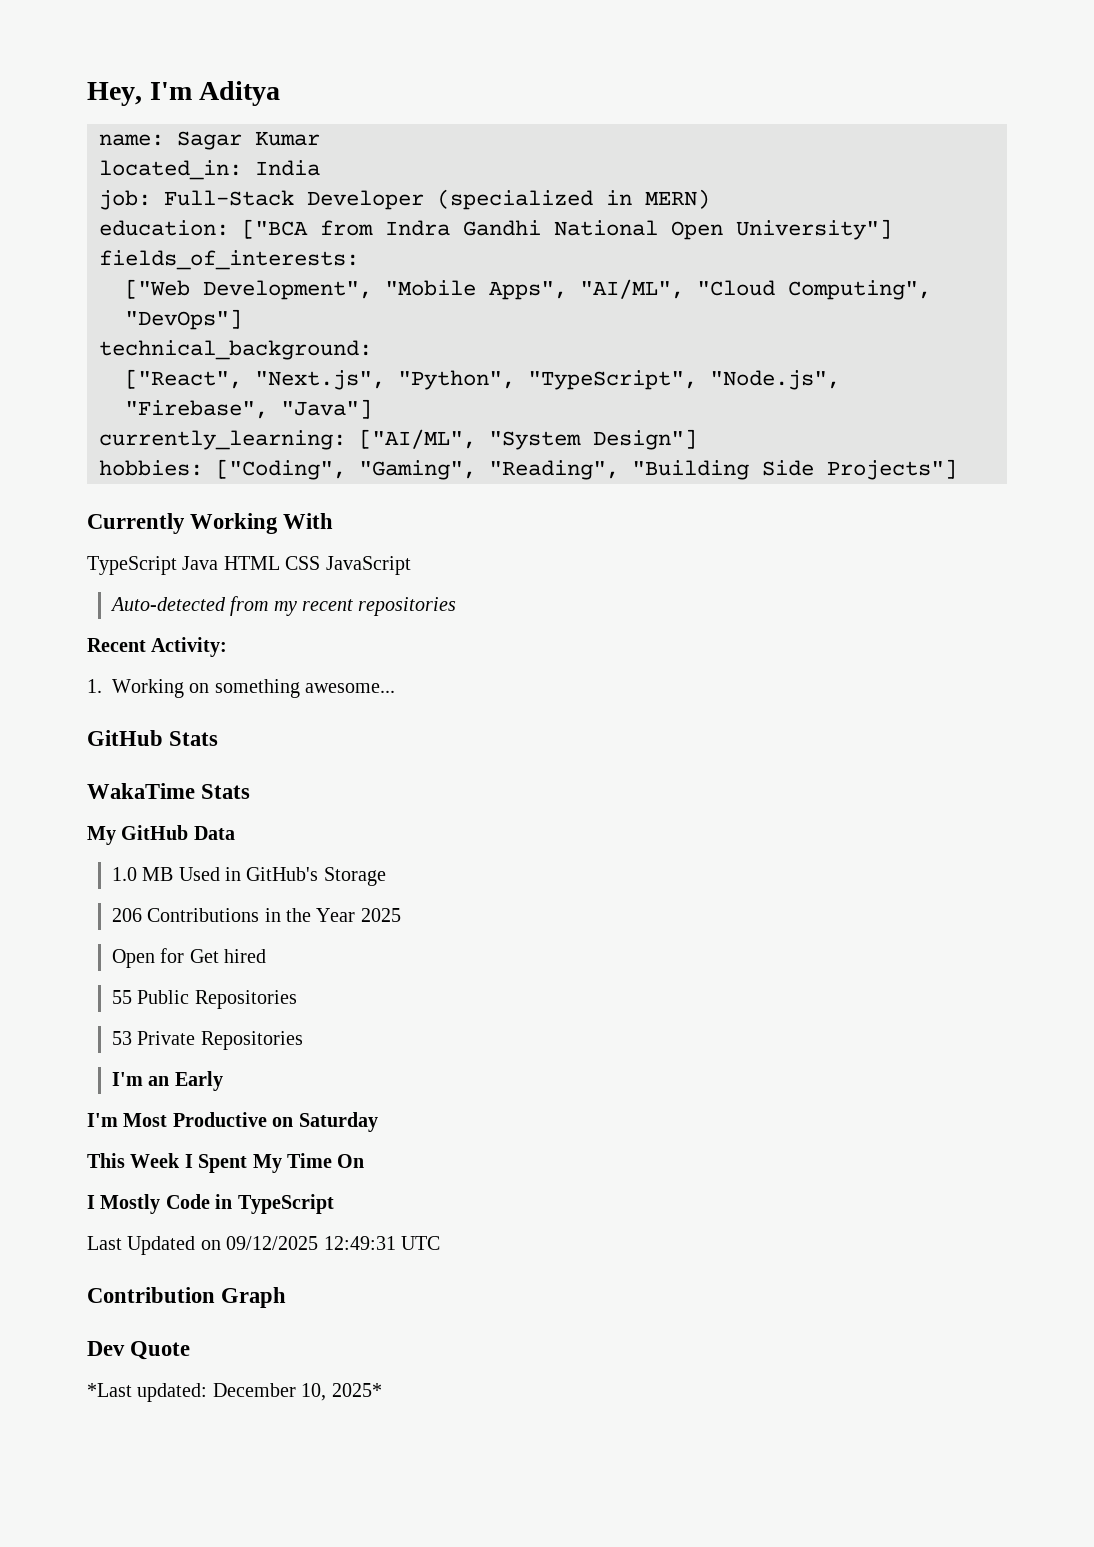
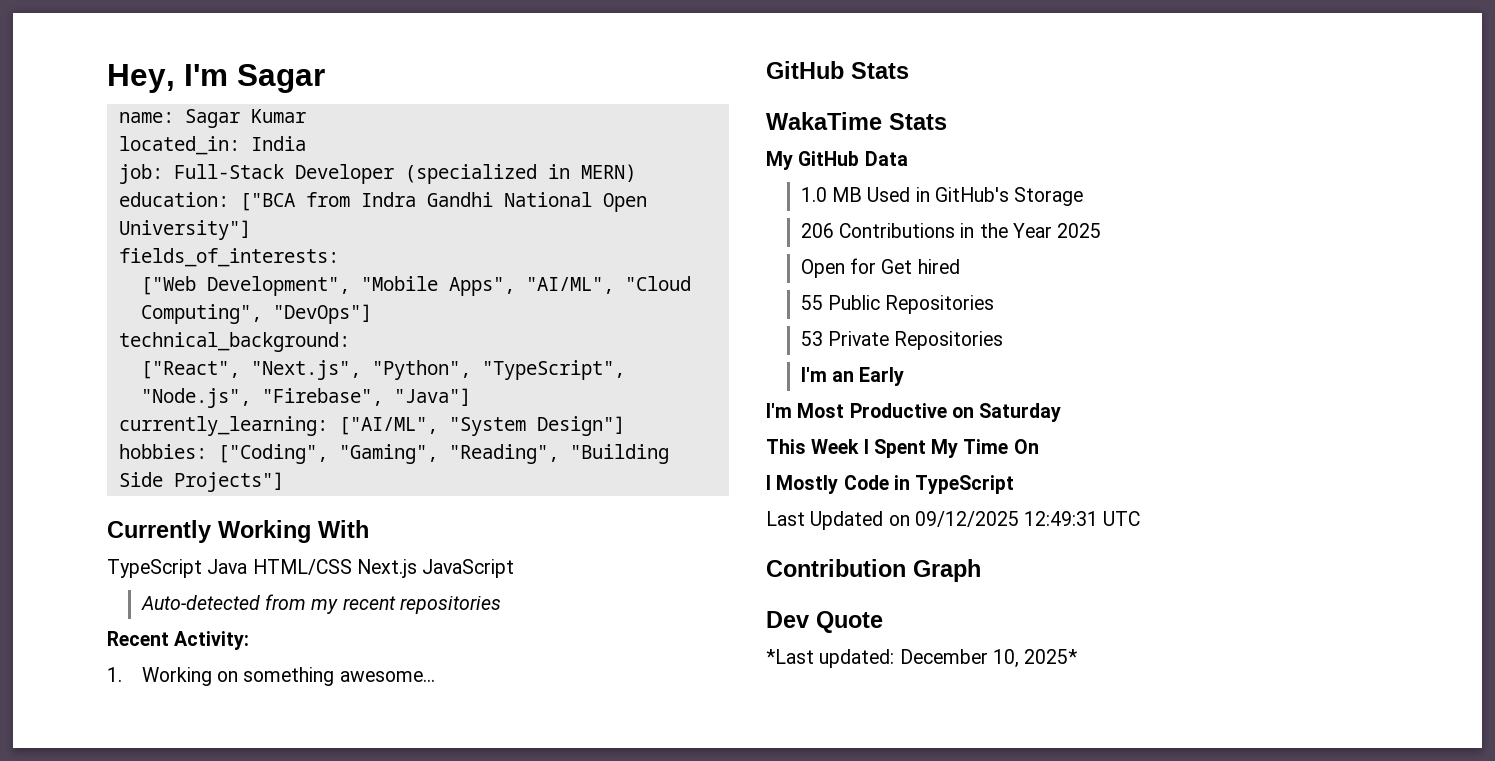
- Hey, I'm Aditya
+ Hey, I'm Sagar
- TypeScript Java HTML CSS JavaScript
+ TypeScript Java HTML/CSS Next.js JavaScript

